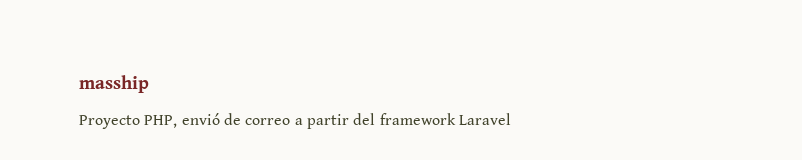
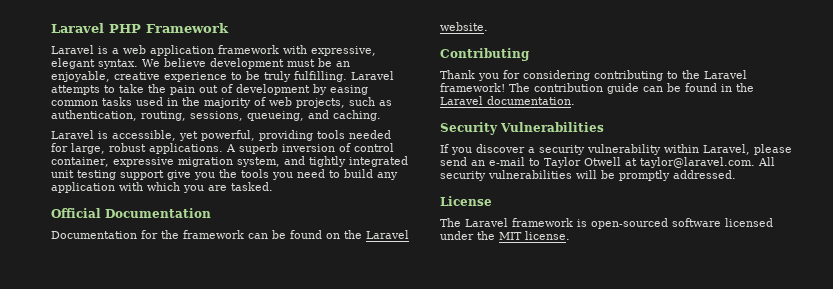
- masship
- Proyecto PHP, envió de correo a partir del framework Laravel
+ Laravel PHP Framework
+ Laravel is a web application framework with expressive, elegant syntax. We believe development must be an enjoyable, creative experience to be truly fulfilling. Laravel attempts to take the pain out of development by easing common tasks used in the majority of web projects, such as authentication, routing, sessions, queueing, and caching.
+ Laravel is accessible, yet powerful, providing tools needed for large, robust applications. A superb inversion of control container, expressive migration system, and tightly integrated unit testing support give you the tools you need to build any application with which you are tasked.
+ Official Documentation
+ Documentation for the framework can be found on the Laravel website.
+ Contributing
+ Thank you for considering contributing to the Laravel framework! The contribution guide can be found in the Laravel documentation.
+ Security Vulnerabilities
+ If you discover a security vulnerability within Laravel, please send an e-mail to Taylor Otwell at taylor@laravel.com. All security vulnerabilities will be promptly addressed.
+ License
+ The Laravel framework is open-sourced software licensed under the MIT license.

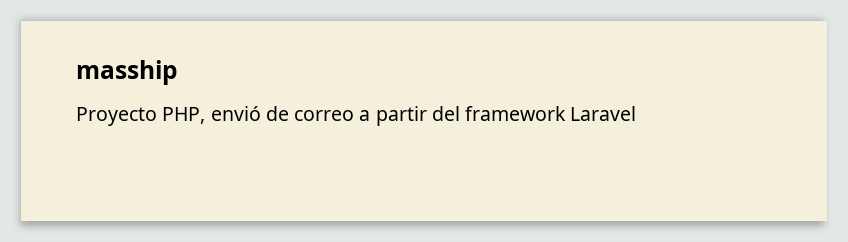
- Laravel PHP Framework
- Laravel is a web application framework with expressive, elegant syntax. We believe development must be an enjoyable, creative experience to be truly fulfilling. Laravel attempts to take the pain out of development by easing common tasks used in the majority of web projects, such as authentication, routing, sessions, queueing, and caching.
- Laravel is accessible, yet powerful, providing tools needed for large, robust applications. A superb inversion of control container, expressive migration system, and tightly integrated unit testing support give you the tools you need to build any application with which you are tasked.
- Official Documentation
- Documentation for the framework can be found on the Laravel website.
- Contributing
- Thank you for considering contributing to the Laravel framework! The contribution guide can be found in the Laravel documentation.
- Security Vulnerabilities
- If you discover a security vulnerability within Laravel, please send an e-mail to Taylor Otwell at taylor@laravel.com. All security vulnerabilities will be promptly addressed.
- License
- The Laravel framework is open-sourced software licensed under the MIT license.
+ masship
+ Proyecto PHP, envió de correo a partir del framework Laravel

